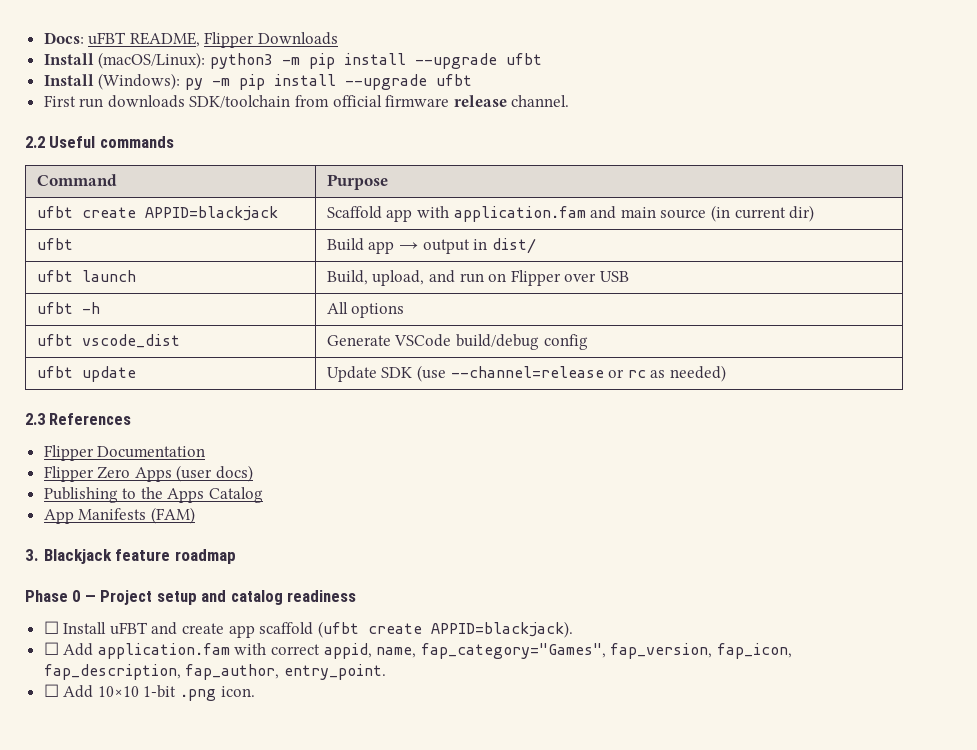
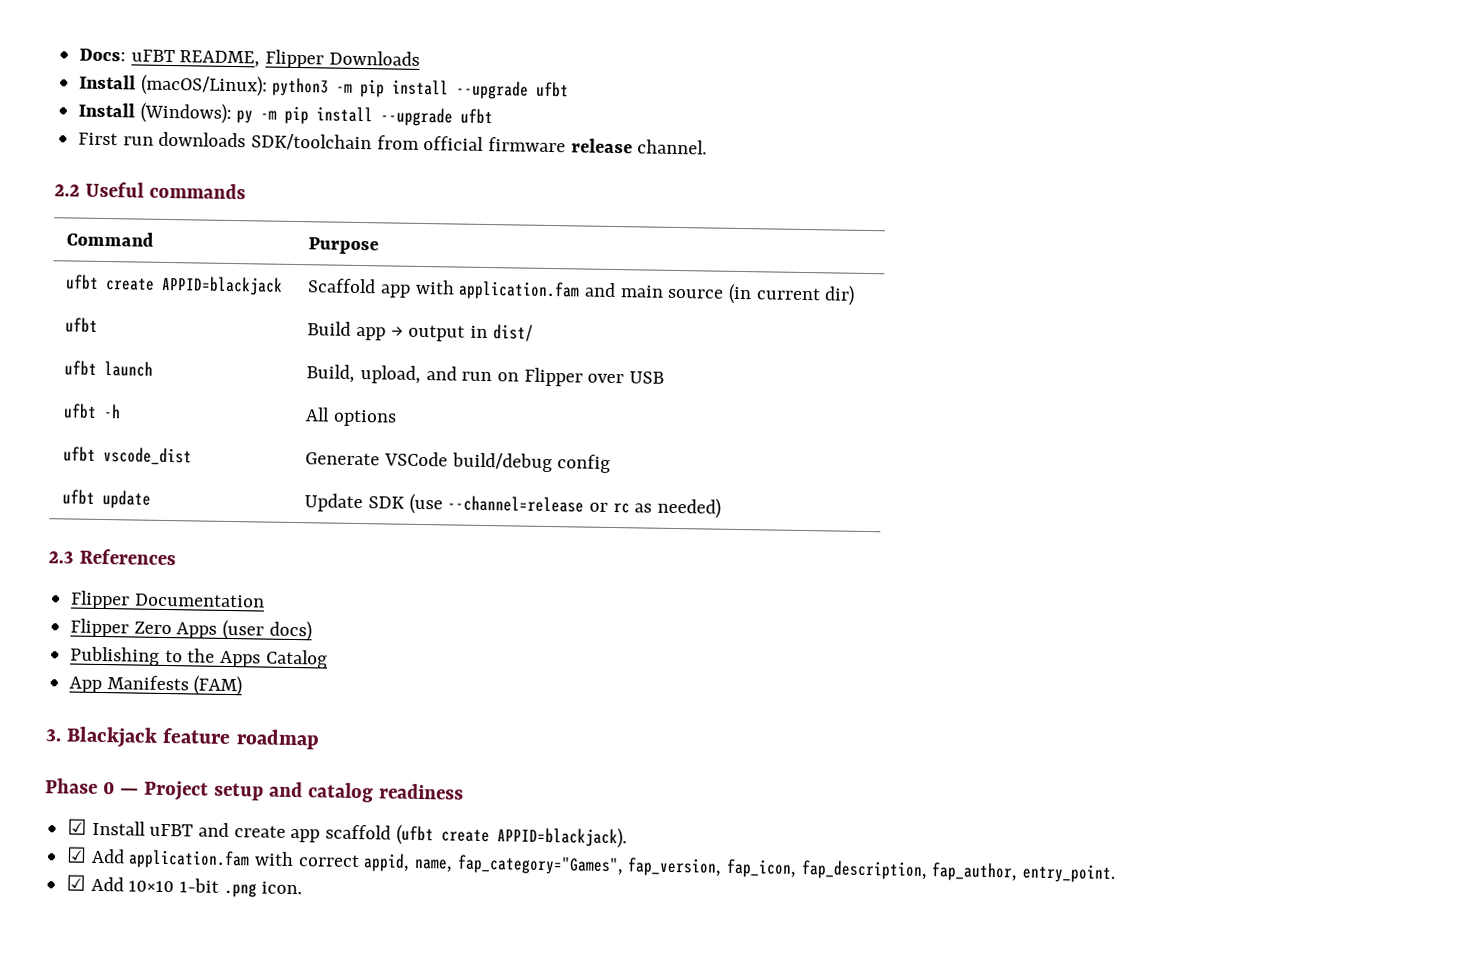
- ☐ Install uFBT and create app scaffold (ufbt create APPID=blackjack).
+ ☑ Install uFBT and create app scaffold (ufbt create APPID=blackjack).
- ☐ Add application.fam with correct appid, name, fap_category="Games", fap_version, fap_icon, fap_description, fap_author, entry_point.
+ ☑ Add application.fam with correct appid, name, fap_category="Games", fap_version, fap_icon, fap_description, fap_author, entry_point.
- ☐ Add 10×10 1-bit .png icon.
+ ☑ Add 10×10 1-bit .png icon.

